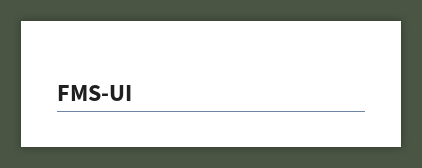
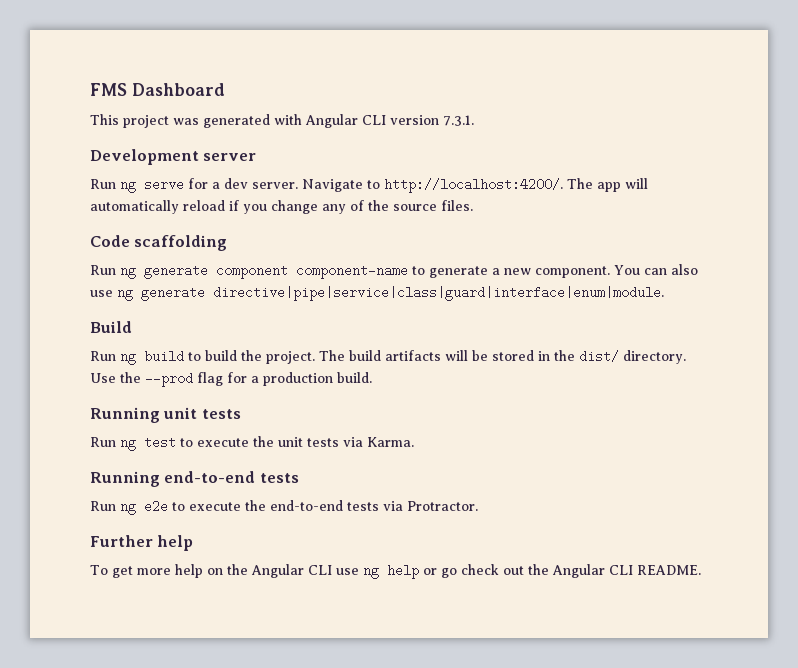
- FMS-UI
+ FMS Dashboard
+ This project was generated with Angular CLI version 7.3.1.
+ Development server
+ Run ng serve for a dev server. Navigate to http://localhost:4200/. The app will automatically reload if you change any of the source files.
+ Code scaffolding
+ Run ng generate component component-name to generate a new component. You can also use ng generate directive|pipe|service|class|guard|interface|enum|module.
+ Build
+ Run ng build to build the project. The build artifacts will be stored in the dist/ directory. Use the --prod flag for a production build.
+ Running unit tests
+ Run ng test to execute the unit tests via Karma.
+ Running end-to-end tests
+ Run ng e2e to execute the end-to-end tests via Protractor.
+ Further help
+ To get more help on the Angular CLI use ng help or go check out the Angular CLI README.

